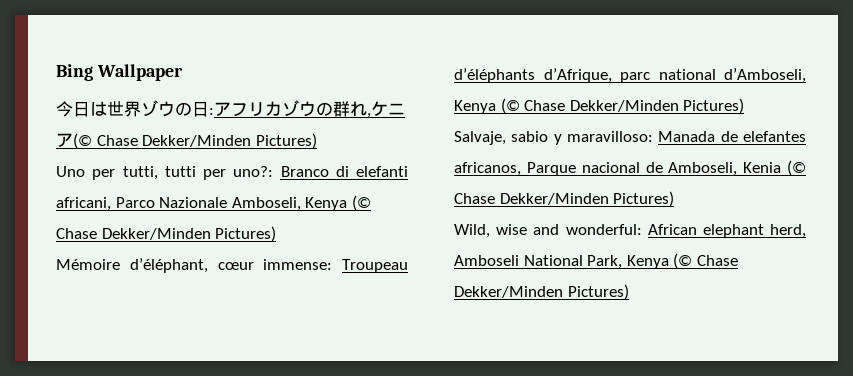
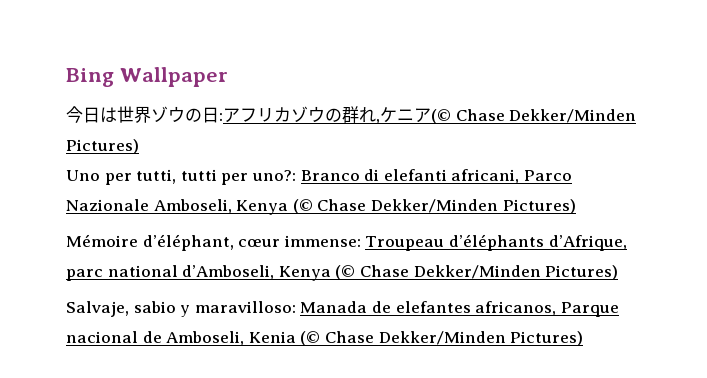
- Wild, wise and wonderful: African elephant herd, Amboseli National Park, Kenya (© Chase Dekker/Minden Pictures)

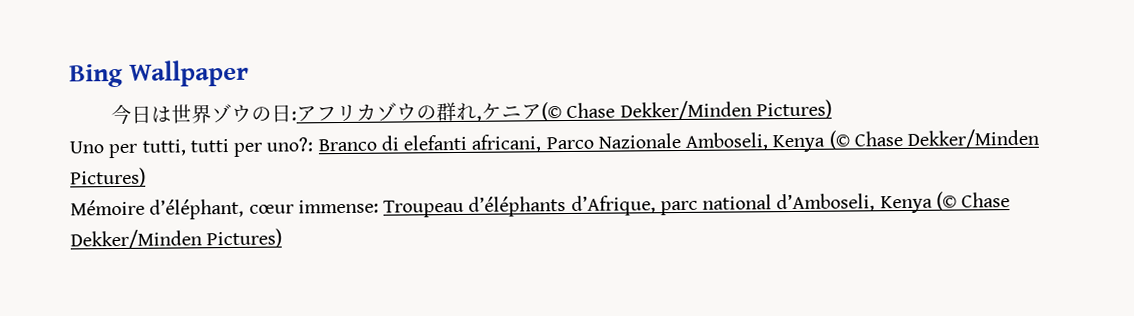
- Salvaje, sabio y maravilloso: Manada de elefantes africanos, Parque nacional de Amboseli, Kenia (© Chase Dekker/Minden Pictures)

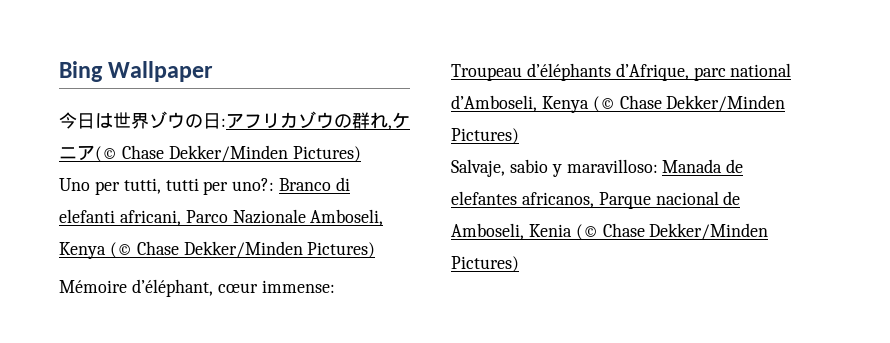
+ Salvaje, sabio y maravilloso: Manada de elefantes africanos, Parque nacional de Amboseli, Kenia (© Chase Dekker/Minden Pictures)

